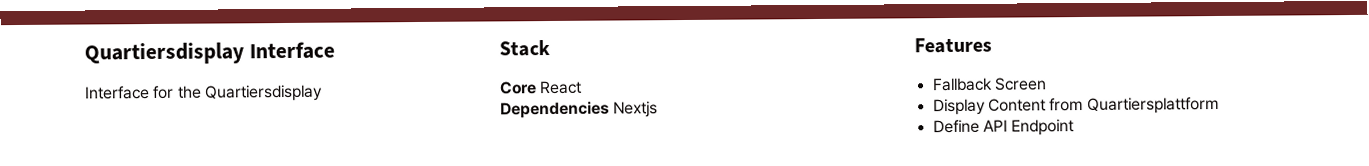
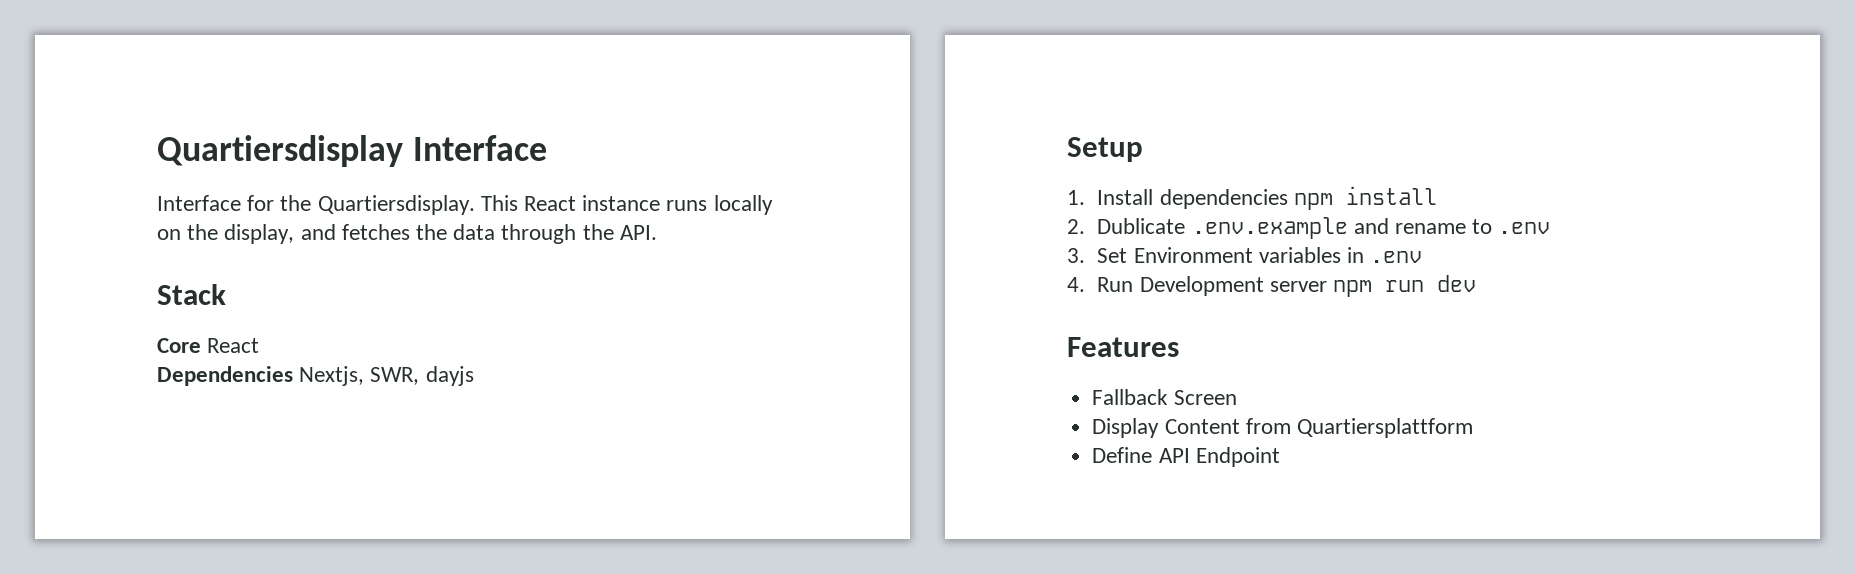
- Interface for the Quartiersdisplay
+ Interface for the Quartiersdisplay. This React instance runs locally on the display, and fetches the data through the API.
  Stack
  Core React
- Dependencies Nextjs
+ Dependencies Nextjs, SWR, dayjs
+ Setup
+ 1. Install dependencies npm install
+ 2. Dublicate .env.example and rename to .env
+ 3. Set Environment variables in .env
+ 4. Run Development server npm run dev

